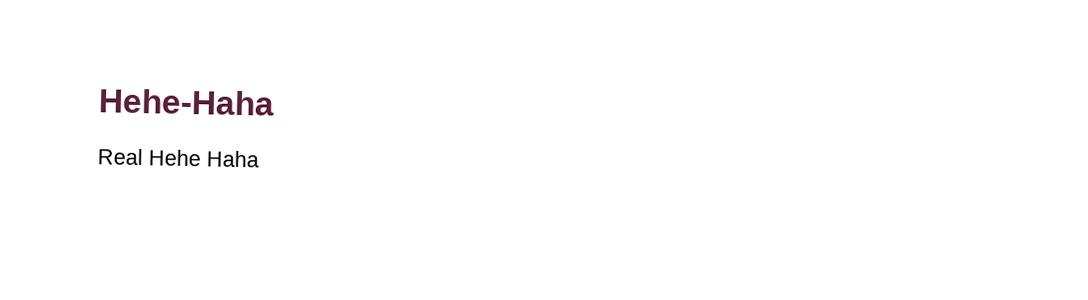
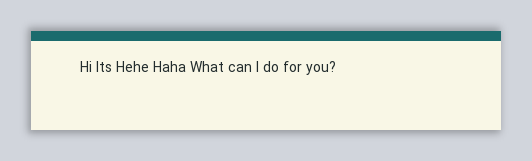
- Hehe-Haha
- Real Hehe Haha
+ Hi Its Hehe Haha What can I do for you?

